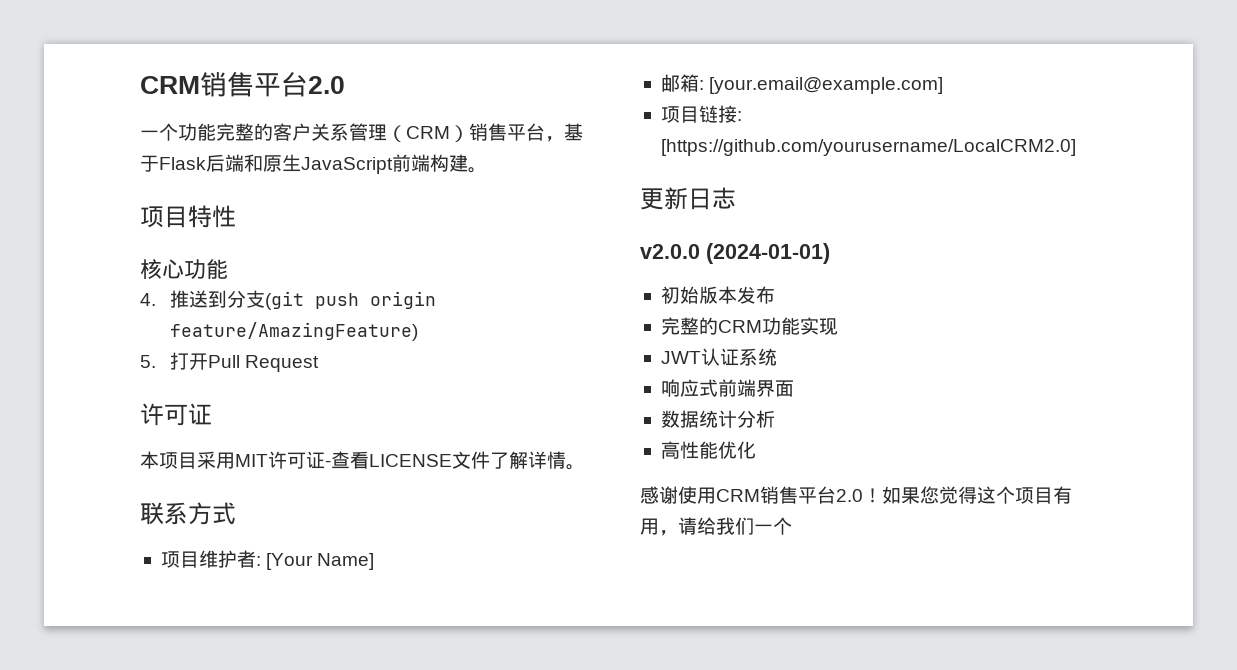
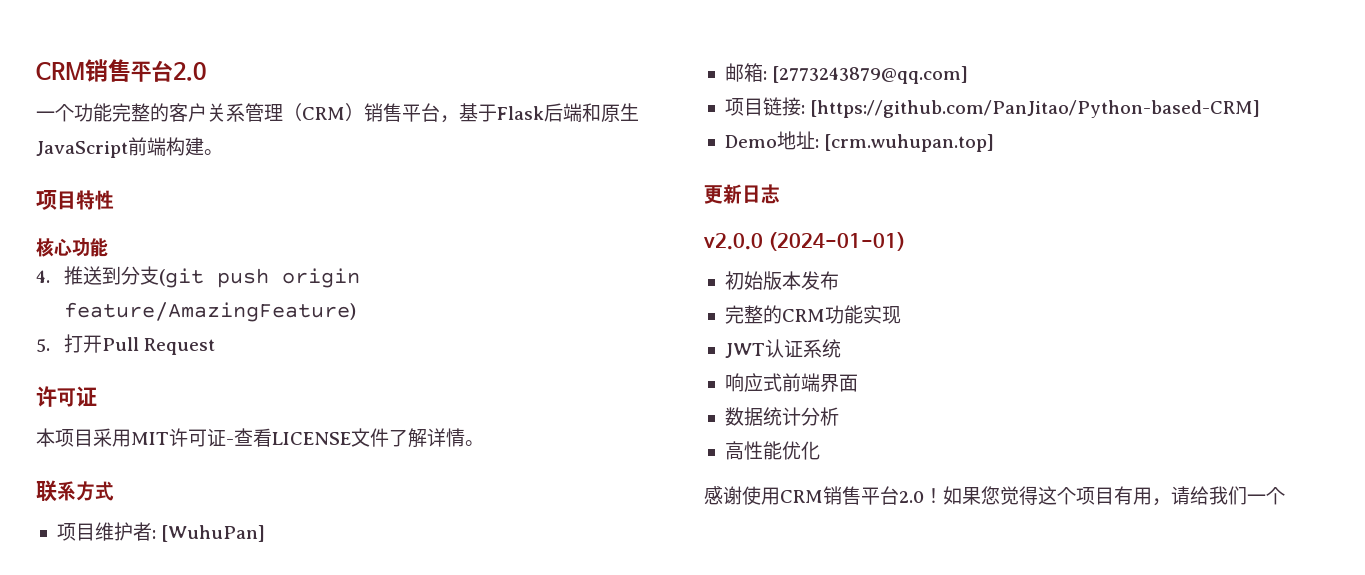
- 项目维护者: [Your Name]
+ 项目维护者: [WuhuPan]
- 邮箱: [your.email@example.com]
+ 邮箱: [2773243879@qq.com]
- 项目链接: [https://github.com/yourusername/LocalCRM2.0]
+ 项目链接: [https://github.com/PanJitao/Python-based-CRM]
+ Demo地址: [crm.wuhupan.top]

